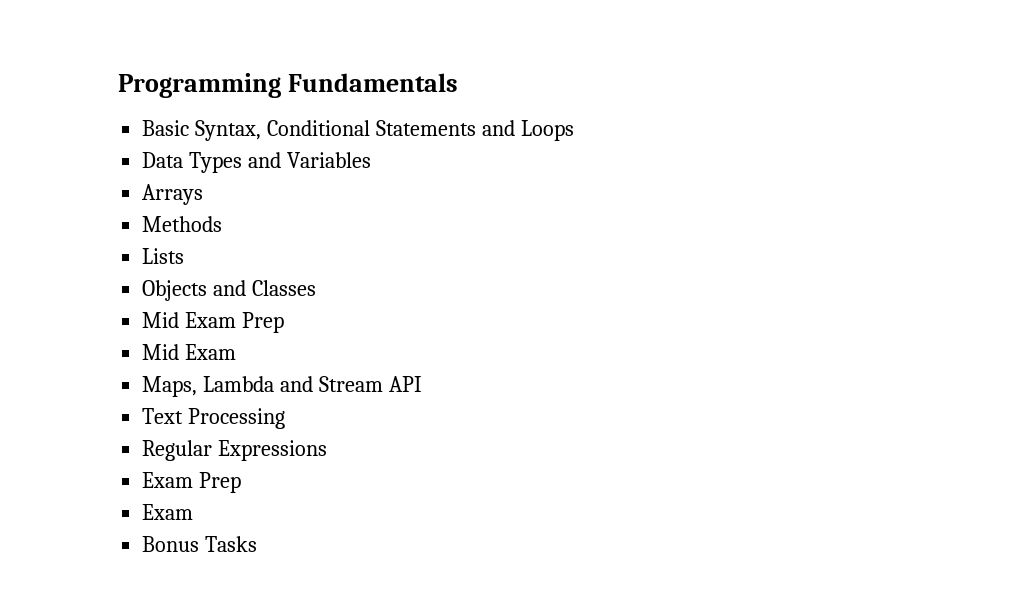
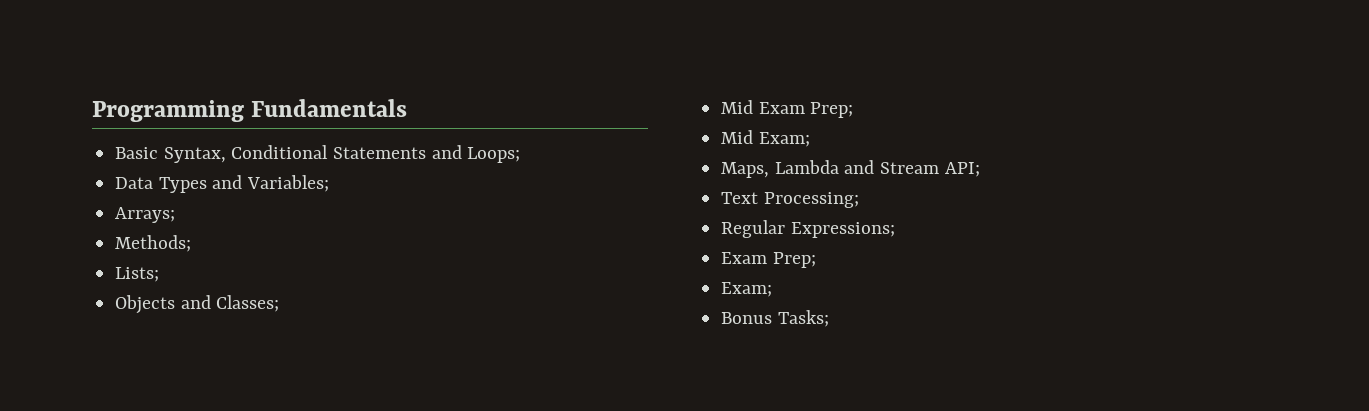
- Basic Syntax, Conditional Statements and Loops
+ Basic Syntax, Conditional Statements and Loops;
- Data Types and Variables
- Arrays
- Methods
- Lists
+ Data Types and Variables;
+ Arrays;
+ Methods;
+ Lists;
- Objects and Classes
- Mid Exam Prep
- Mid Exam
+ Objects and Classes;
+ Mid Exam Prep;
+ Mid Exam;
- Maps, Lambda and Stream API
+ Maps, Lambda and Stream API;
- Text Processing
+ Text Processing;
- Regular Expressions
- Exam Prep
- Exam
+ Regular Expressions;
+ Exam Prep;
+ Exam;
- Bonus Tasks
+ Bonus Tasks;

